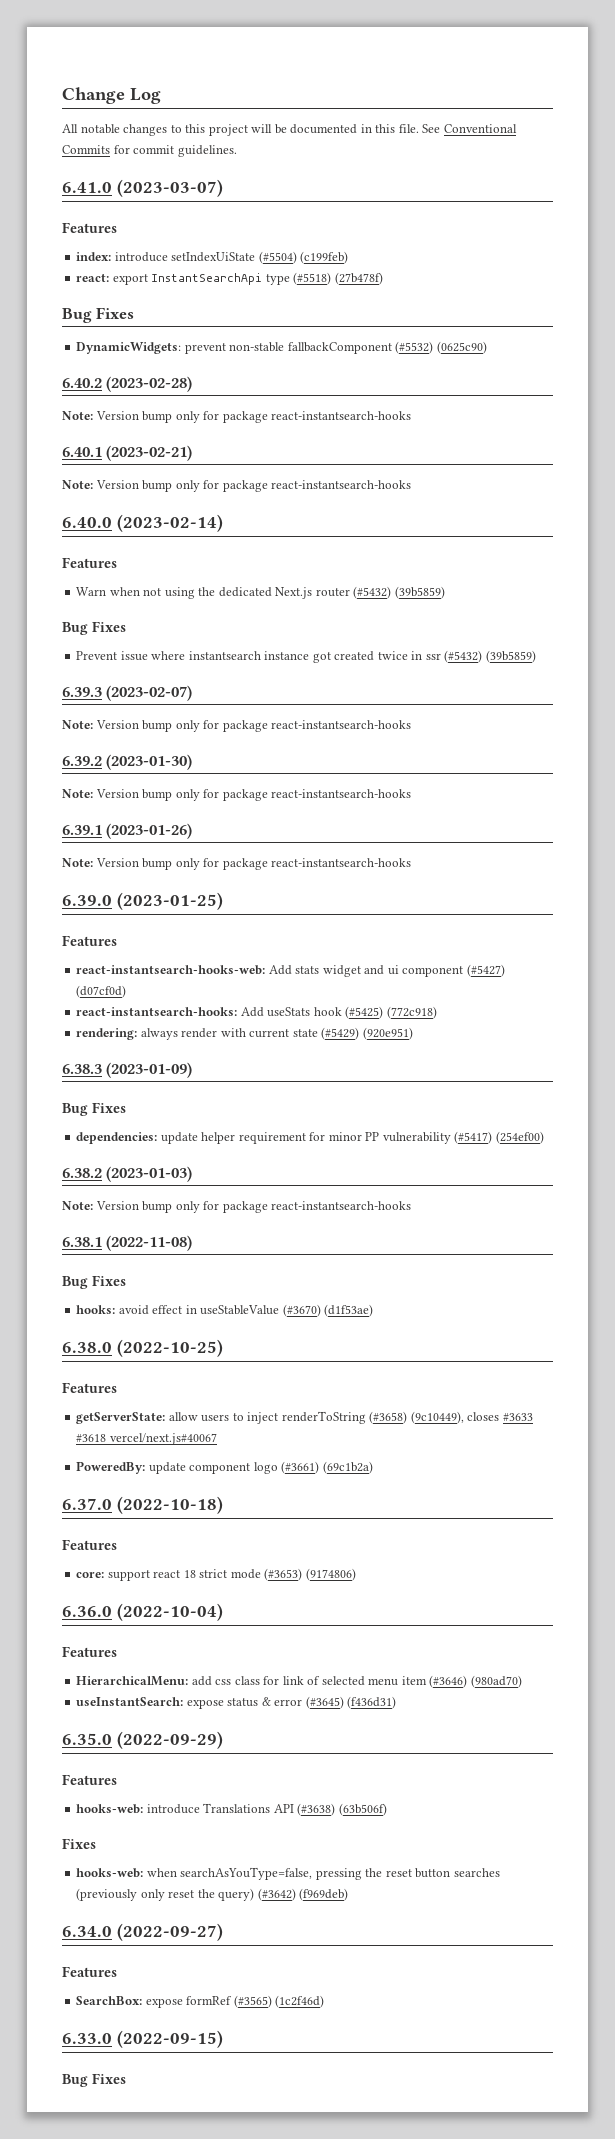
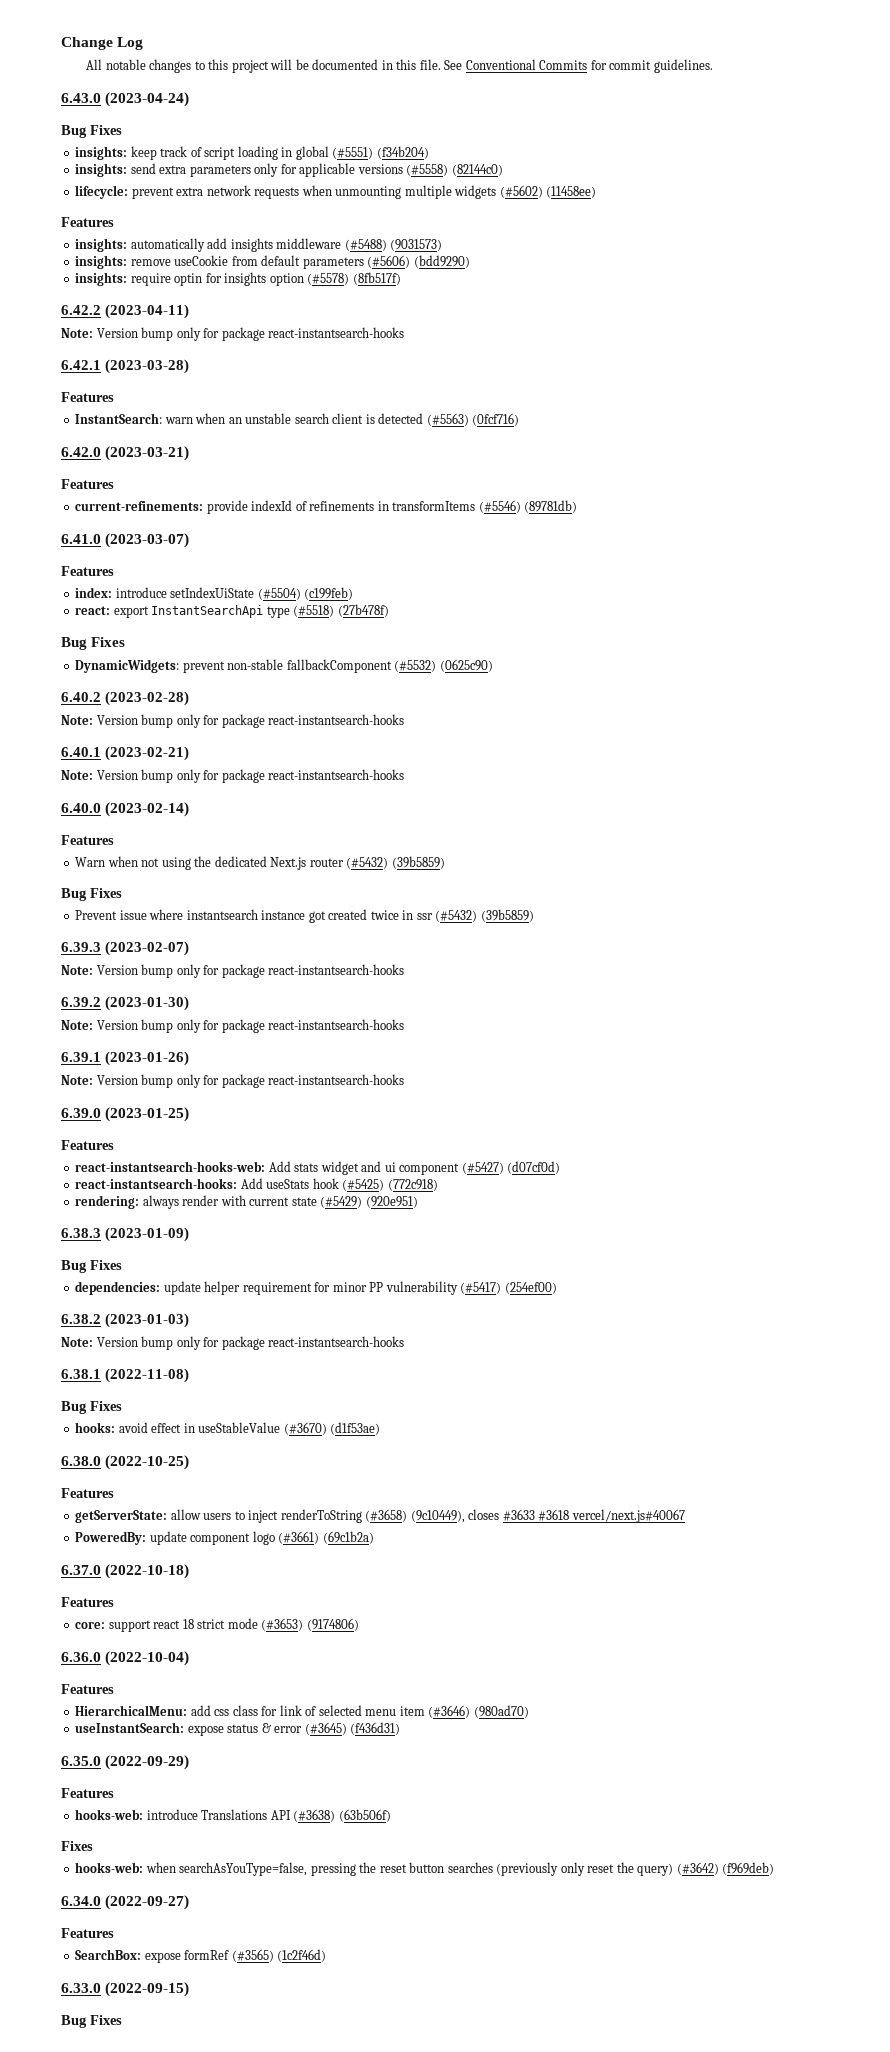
+ 6.43.0 (2023-04-24)
+ Bug Fixes
+ insights: keep track of script loading in global (#5551) (f34b204)
+ insights: send extra parameters only for applicable versions (#5558) (82144c0)
+ lifecycle: prevent extra network requests when unmounting multiple widgets (#5602) (11458ee)
+ Features
+ insights: automatically add insights middleware (#5488) (9031573)
+ insights: remove useCookie from default parameters (#5606) (bdd9290)
+ insights: require optin for insights option (#5578) (8fb517f)
+ 6.42.2 (2023-04-11)
+ Note: Version bump only for package react-instantsearch-hooks
+ 6.42.1 (2023-03-28)
+ Features
+ InstantSearch: warn when an unstable search client is detected (#5563) (0fcf716)
+ 6.42.0 (2023-03-21)
+ Features
+ current-refinements: provide indexId of refinements in transformItems (#5546) (89781db)

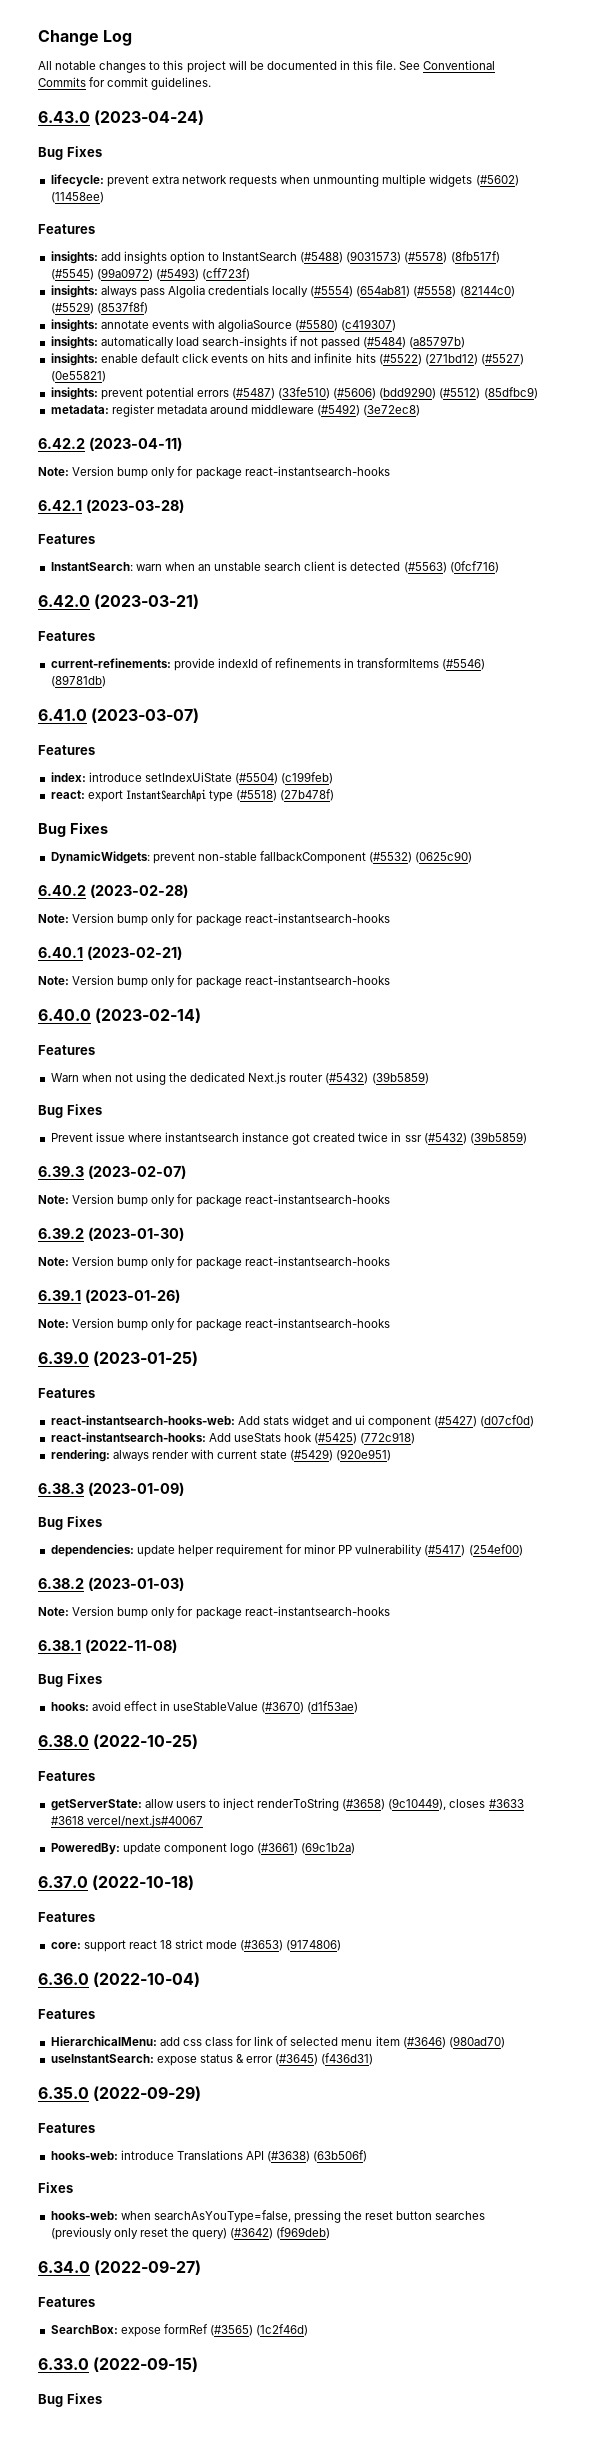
- insights: keep track of script loading in global (#5551) (f34b204)
- insights: send extra parameters only for applicable versions (#5558) (82144c0)
- insights: automatically add insights middleware (#5488) (9031573)
- insights: remove useCookie from default parameters (#5606) (bdd9290)
- insights: require optin for insights option (#5578) (8fb517f)
+ insights: add insights option to InstantSearch (#5488) (9031573) (#5578) (8fb517f) (#5545) (99a0972) (#5493) (cff723f)
+ insights: always pass Algolia credentials locally (#5554) (654ab81) (#5558) (82144c0) (#5529) (8537f8f)
+ insights: annotate events with algoliaSource (#5580) (c419307)
+ insights: automatically load search-insights if not passed (#5484) (a85797b)
+ insights: enable default click events on hits and infinite hits (#5522) (271bd12) (#5527) (0e55821)
+ insights: prevent potential errors (#5487) (33fe510) (#5606) (bdd9290) (#5512) (85dfbc9)
+ metadata: register metadata around middleware (#5492) (3e72ec8)

